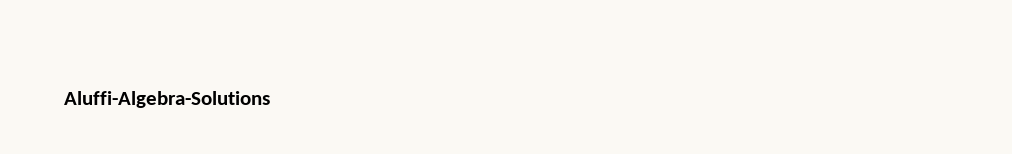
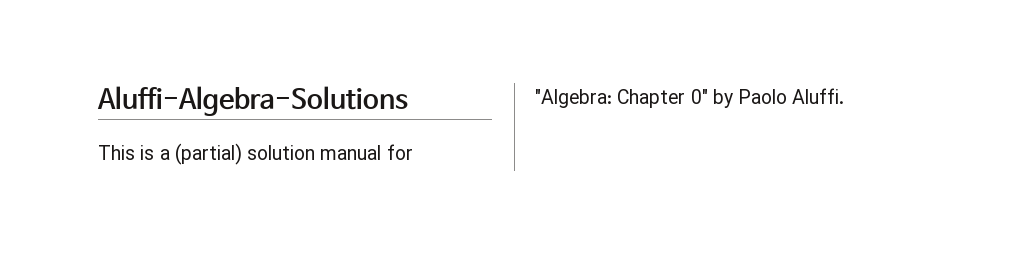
+ This is a (partial) solution manual for "Algebra: Chapter 0" by Paolo Aluffi.

